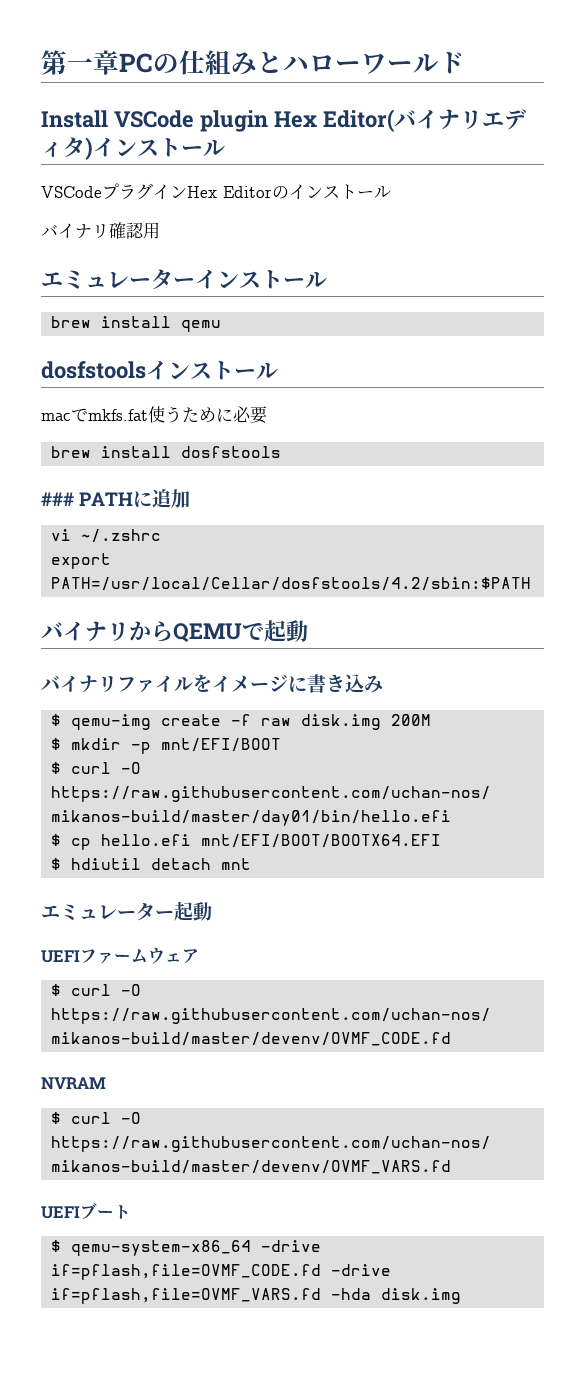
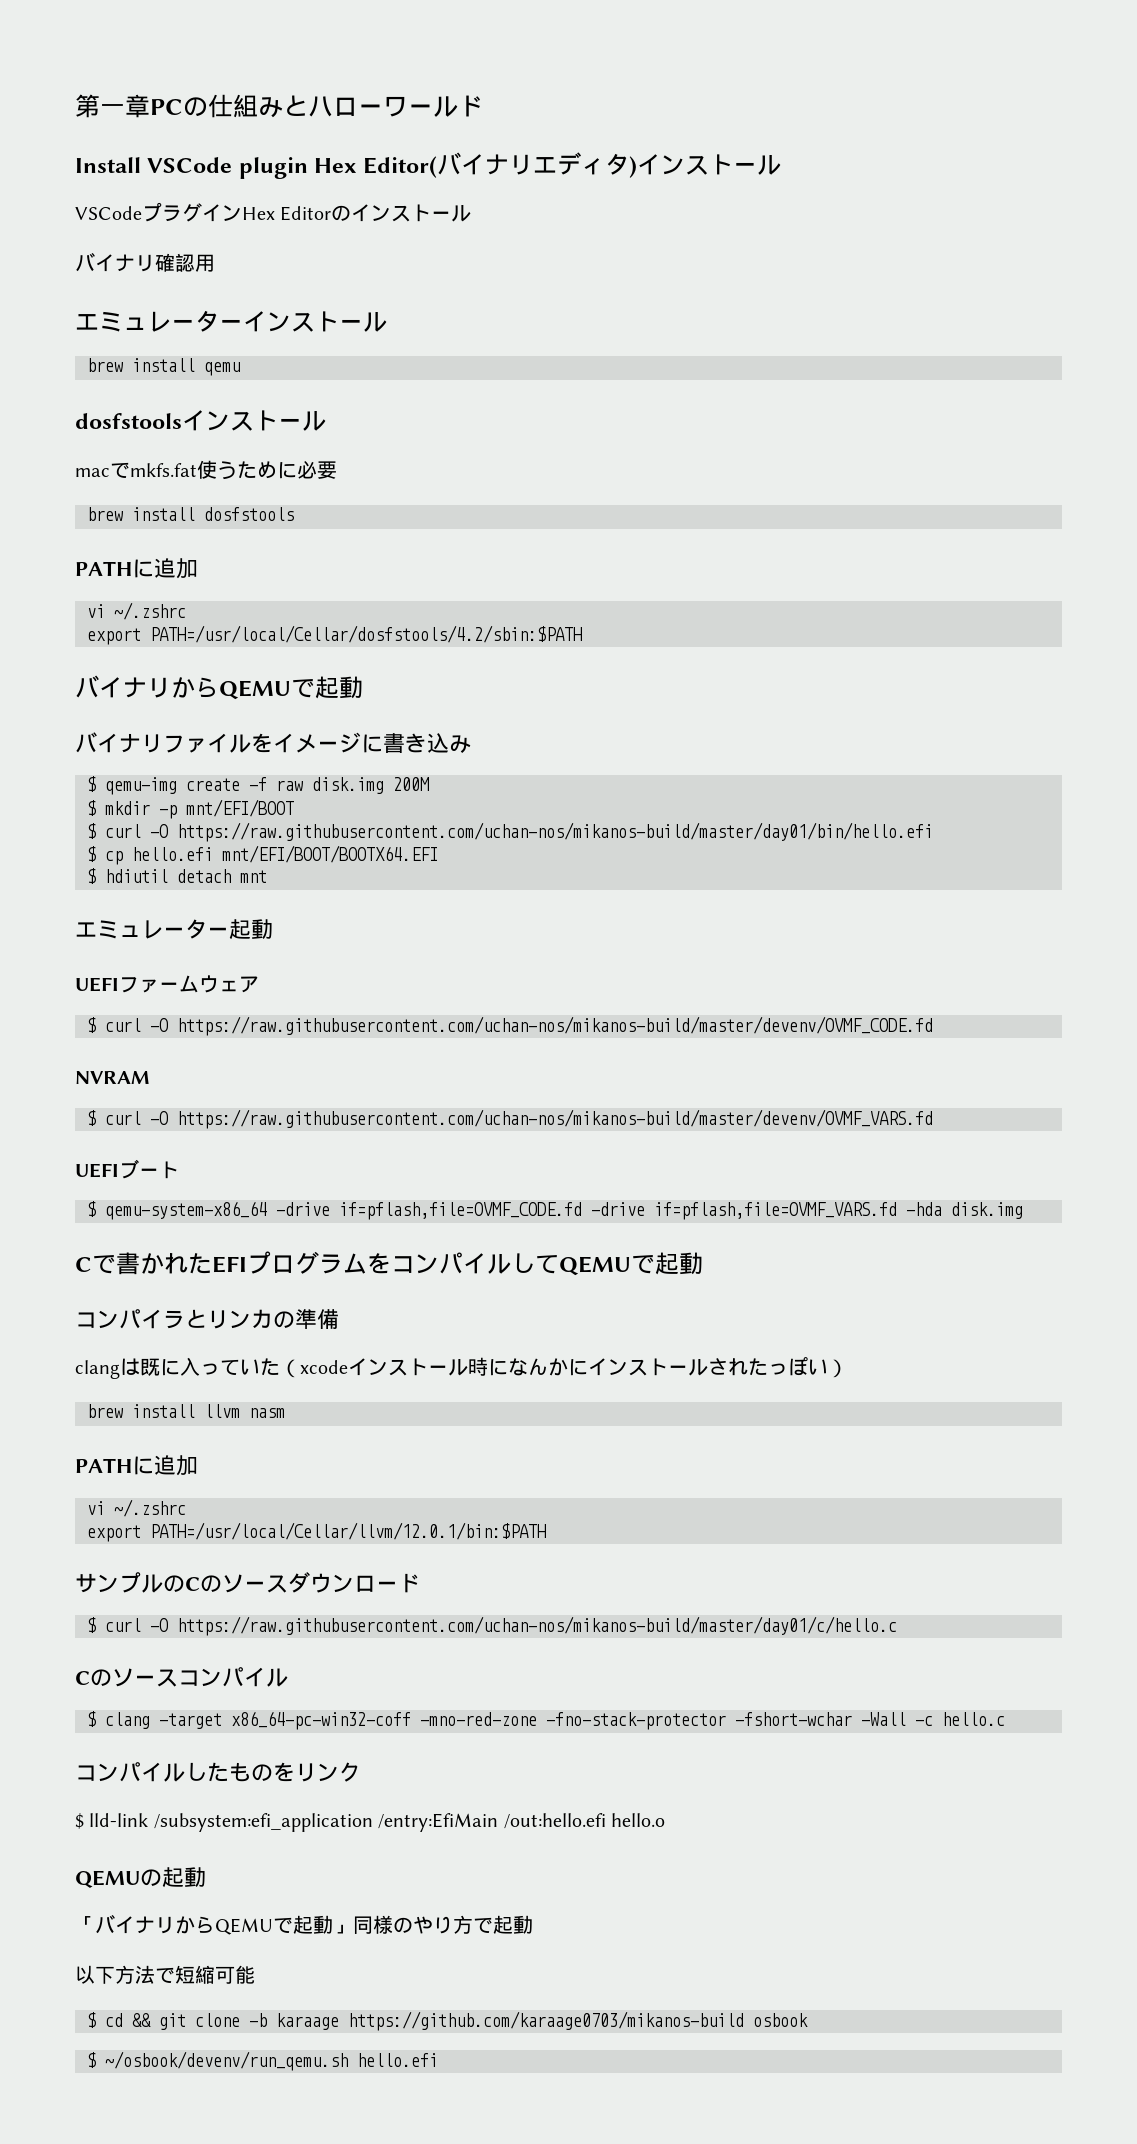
  brew install dosfstools
- ### PATHに追加
+ PATHに追加
+ Cで書かれたEFIプログラムをコンパイルしてQEMUで起動
+ コンパイラとリンカの準備
+ clangは既に入っていた（xcodeインストール時になんかにインストールされたっぽい）
+ brew install llvm nasm
+ PATHに追加
+ vi ~/.zshrc
+ export PATH=/usr/local/Cellar/llvm/12.0.1/bin:$PATH
+ サンプルのCのソースダウンロード
+ $ curl -O https://raw.githubusercontent.com/uchan-nos/mikanos-build/master/day01/c/hello.c
+ Cのソースコンパイル
+ $ clang -target x86_64-pc-win32-coff -mno-red-zone -fno-stack-protector -fshort-wchar -Wall -c hello.c
+ コンパイルしたものをリンク
+ $ lld-link /subsystem:efi_application /entry:EfiMain /out:hello.efi hello.o
+ QEMUの起動
+ 「バイナリからQEMUで起動」同様のやり方で起動
+ 以下方法で短縮可能
+ $ cd && git clone -b karaage https://github.com/karaage0703/mikanos-build osbook
+ $ ~/osbook/devenv/run_qemu.sh hello.efi

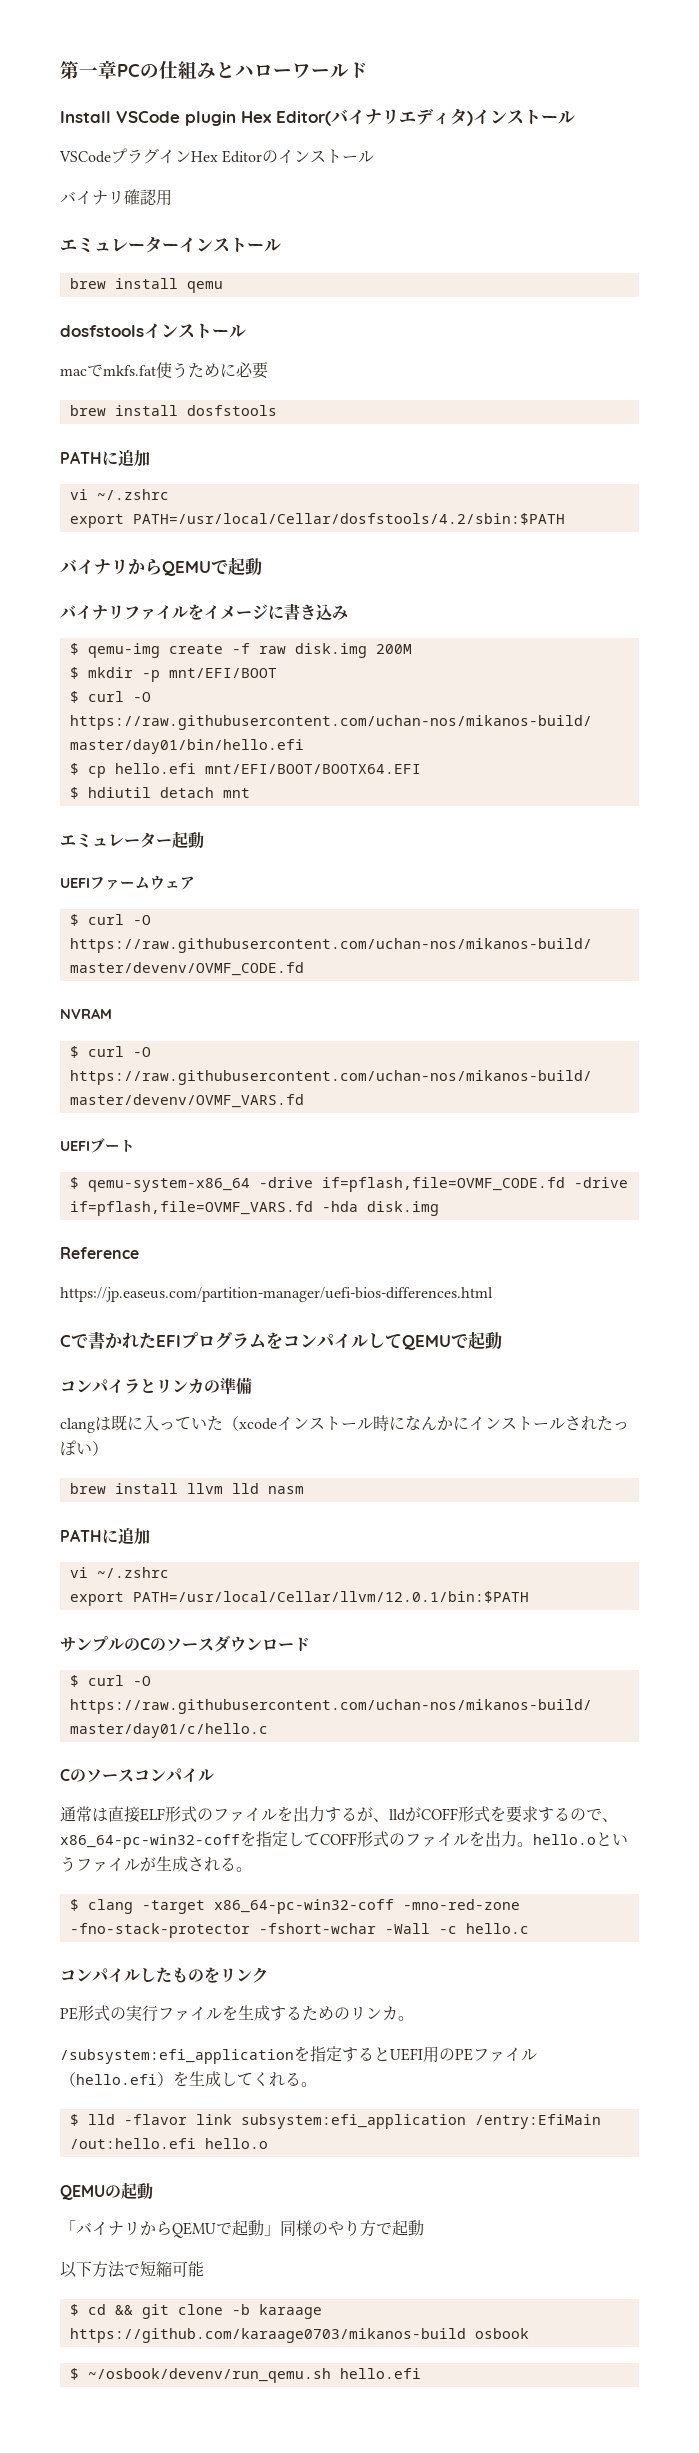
+ Reference
+ https://jp.easeus.com/partition-manager/uefi-bios-differences.html
- brew install llvm nasm
+ brew install llvm lld nasm
+ 通常は直接ELF形式のファイルを出力するが、lldがCOFF形式を要求するので、x86_64-pc-win32-coffを指定してCOFF形式のファイルを出力。hello.oというファイルが生成される。
- $ lld-link /subsystem:efi_application /entry:EfiMain /out:hello.efi hello.o
+ PE形式の実行ファイルを生成するためのリンカ。
+ /subsystem:efi_applicationを指定するとUEFI用のPEファイル（hello.efi）を生成してくれる。
+ $ lld -flavor link subsystem:efi_application /entry:EfiMain /out:hello.efi hello.o

